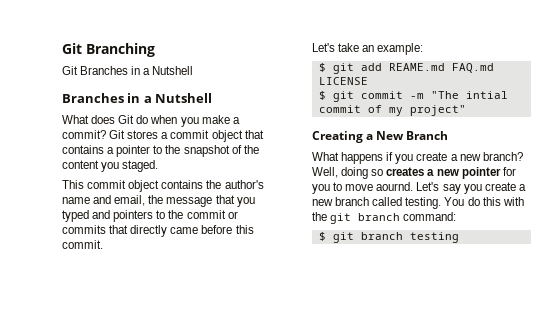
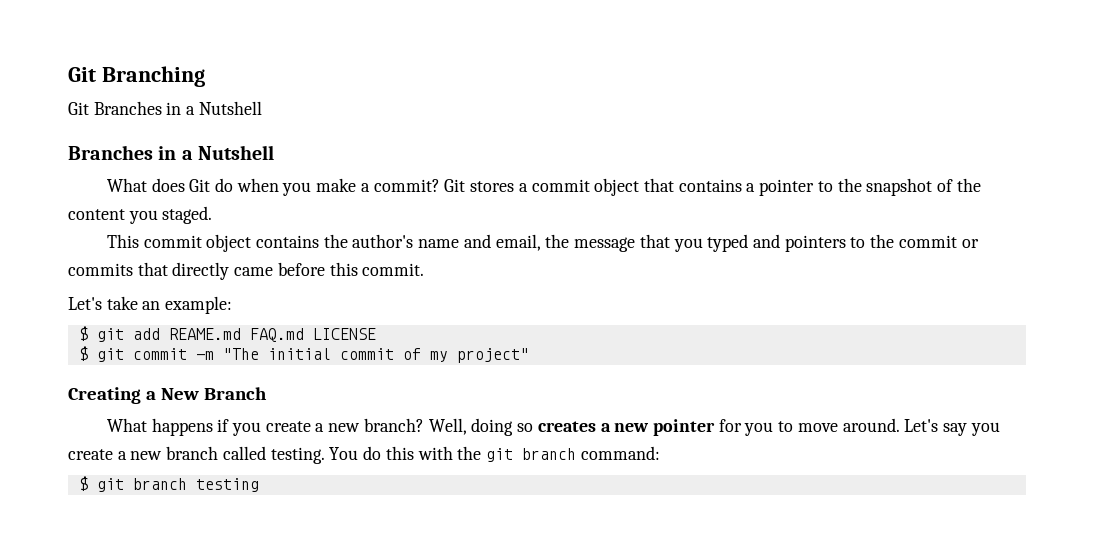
- $ git commit -m "The intial commit of my project"
+ $ git commit -m "The initial commit of my project"
- Well, doing so creates a new pointer for you to move aournd.
+ Well, doing so creates a new pointer for you to move around.

